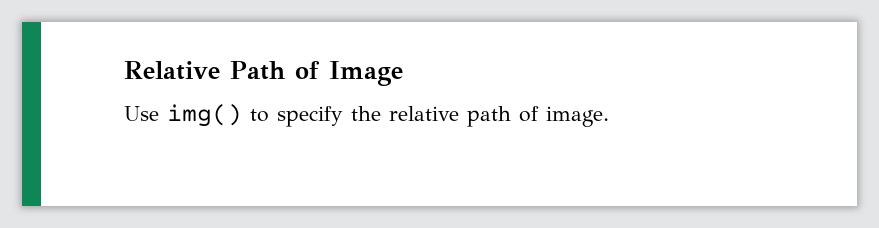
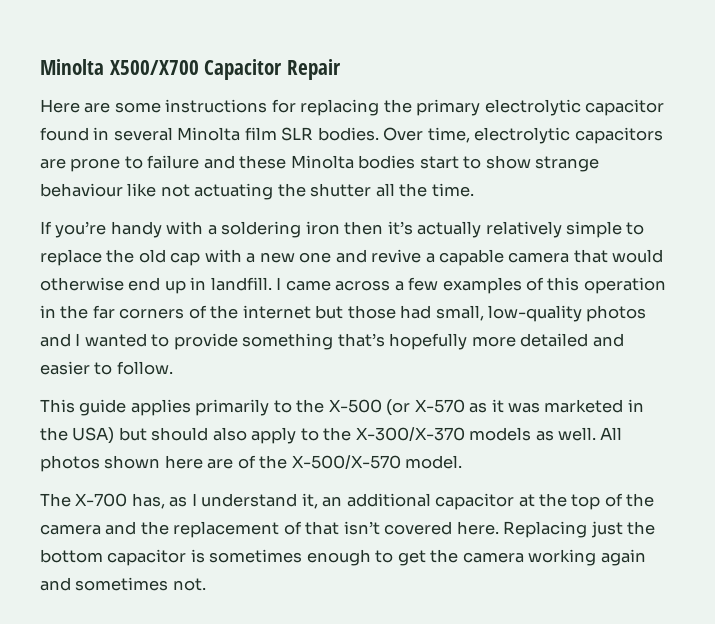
- Relative Path of Image
- Use img() to specify the relative path of image.
+ Minolta X500/X700 Capacitor Repair
+ Here are some instructions for replacing the primary electrolytic capacitor found in several Minolta film SLR bodies. Over time, electrolytic capacitors are prone to failure and these Minolta bodies start to show strange behaviour like not actuating the shutter all the time.
+ If you’re handy with a soldering iron then it’s actually relatively simple to replace the old cap with a new one and revive a capable camera that would otherwise end up in landfill. I came across a few examples of this operation in the far corners of the internet but those had small, low-quality photos and I wanted to provide something that’s hopefully more detailed and easier to follow.
+ This guide applies primarily to the X-500 (or X-570 as it was marketed in the USA) but should also apply to the X-300/X-370 models as well. All photos shown here are of the X-500/X-570 model.
+ The X-700 has, as I understand it, an additional capacitor at the top of the camera and the replacement of that isn’t covered here. Replacing just the bottom capacitor is sometimes enough to get the camera working again and sometimes not.

